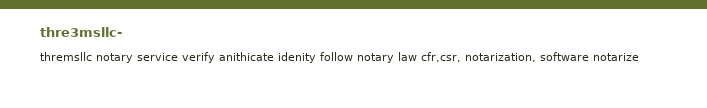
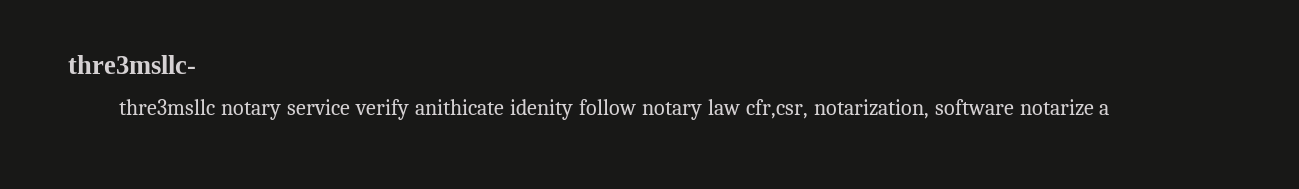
- thremsllc notary service verify anithicate idenity follow notary law cfr,csr, notarization, software notarize
+ thre3msllc notary service verify anithicate idenity follow notary law cfr,csr, notarization, software notarize a

